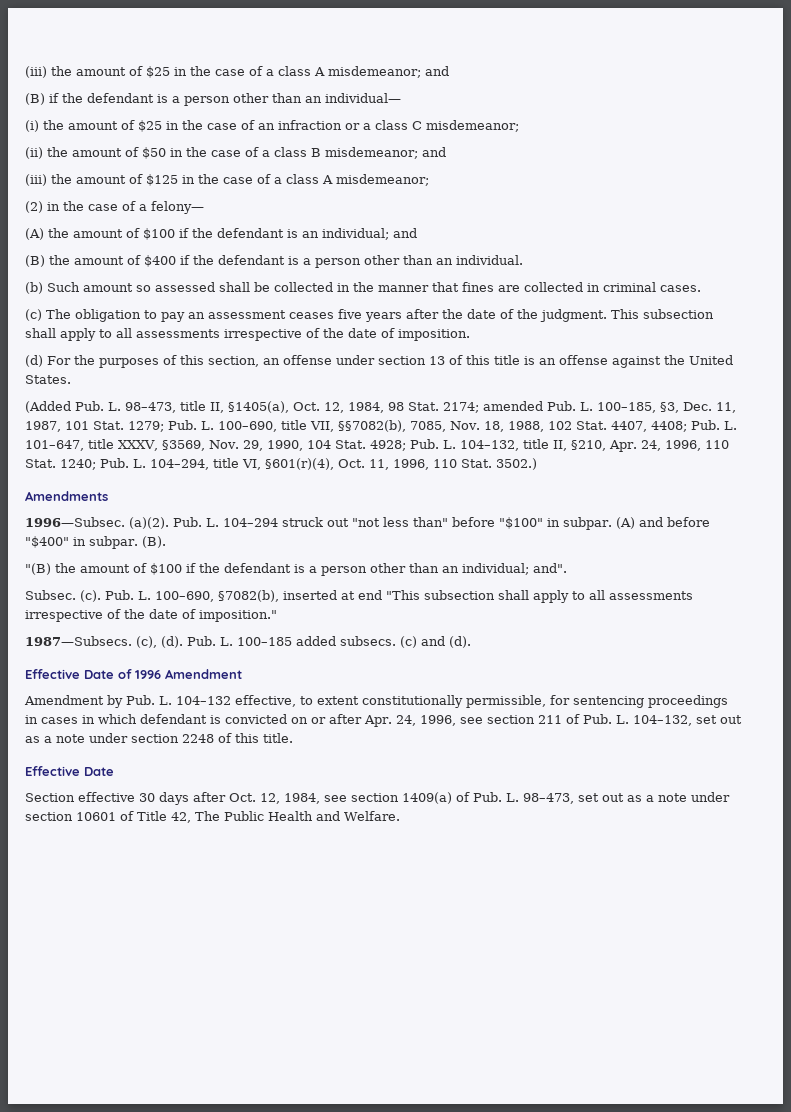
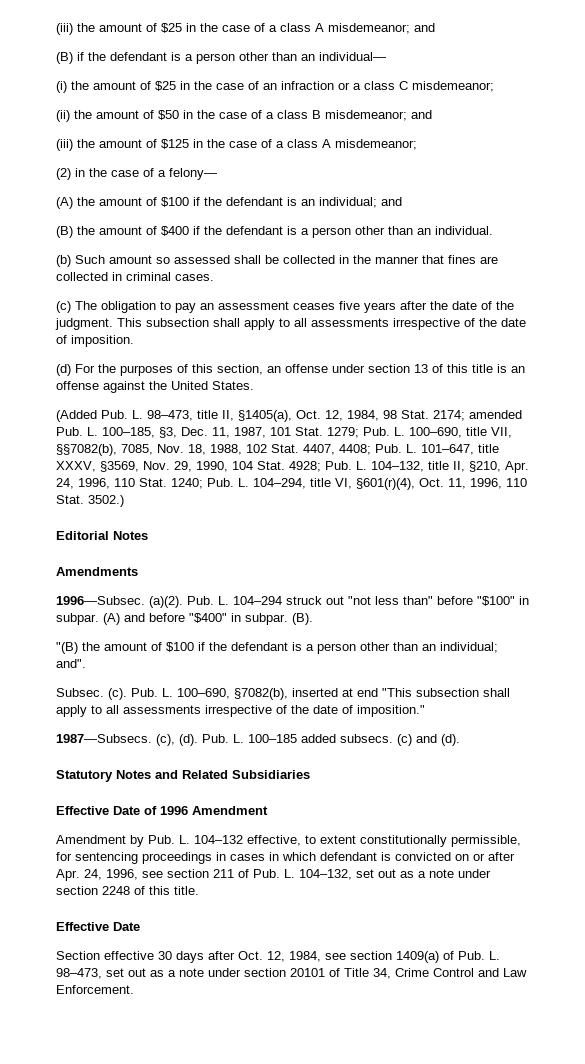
+ Editorial Notes
+ Statutory Notes and Related Subsidiaries
- Section effective 30 days after Oct. 12, 1984, see section 1409(a) of Pub. L. 98–473, set out as a note under section 10601 of Title 42, The Public Health and Welfare.
+ Section effective 30 days after Oct. 12, 1984, see section 1409(a) of Pub. L. 98–473, set out as a note under section 20101 of Title 34, Crime Control and Law Enforcement.

